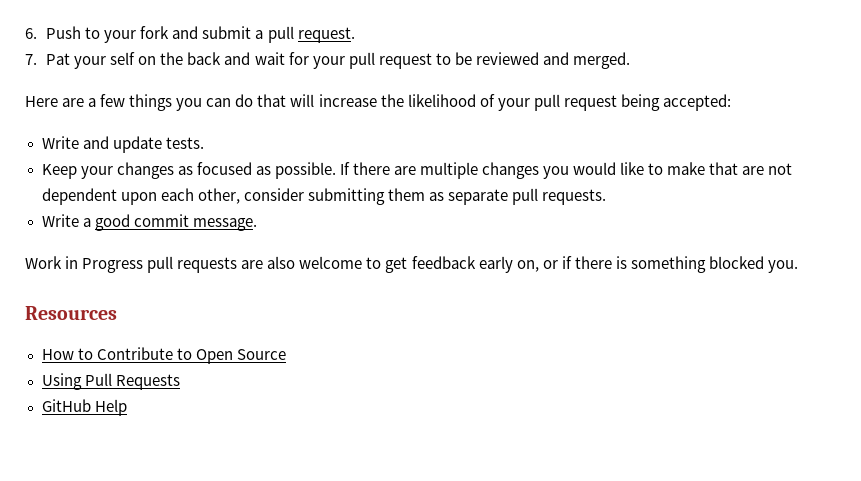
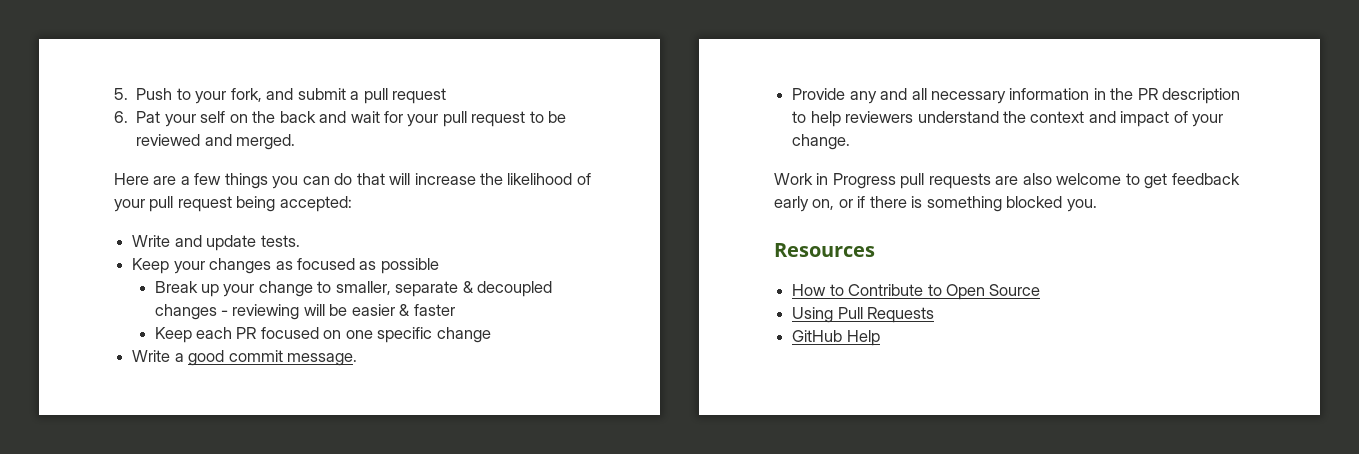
- 6. Push to your fork and submit a pull request.
- 7. Pat your self on the back and wait for your pull request to be reviewed and merged.
+ 5. Push to your fork, and submit a pull request
+ 6. Pat your self on the back and wait for your pull request to be reviewed and merged.
- Keep your changes as focused as possible. If there are multiple changes you would like to make that are not dependent upon each other, consider submitting them as separate pull requests.
+ Keep your changes as focused as possible
+ Break up your change to smaller, separate & decoupled changes - reviewing will be easier & faster
+ Keep each PR focused on one specific change
+ Provide any and all necessary information in the PR description to help reviewers understand the context and impact of your change.

